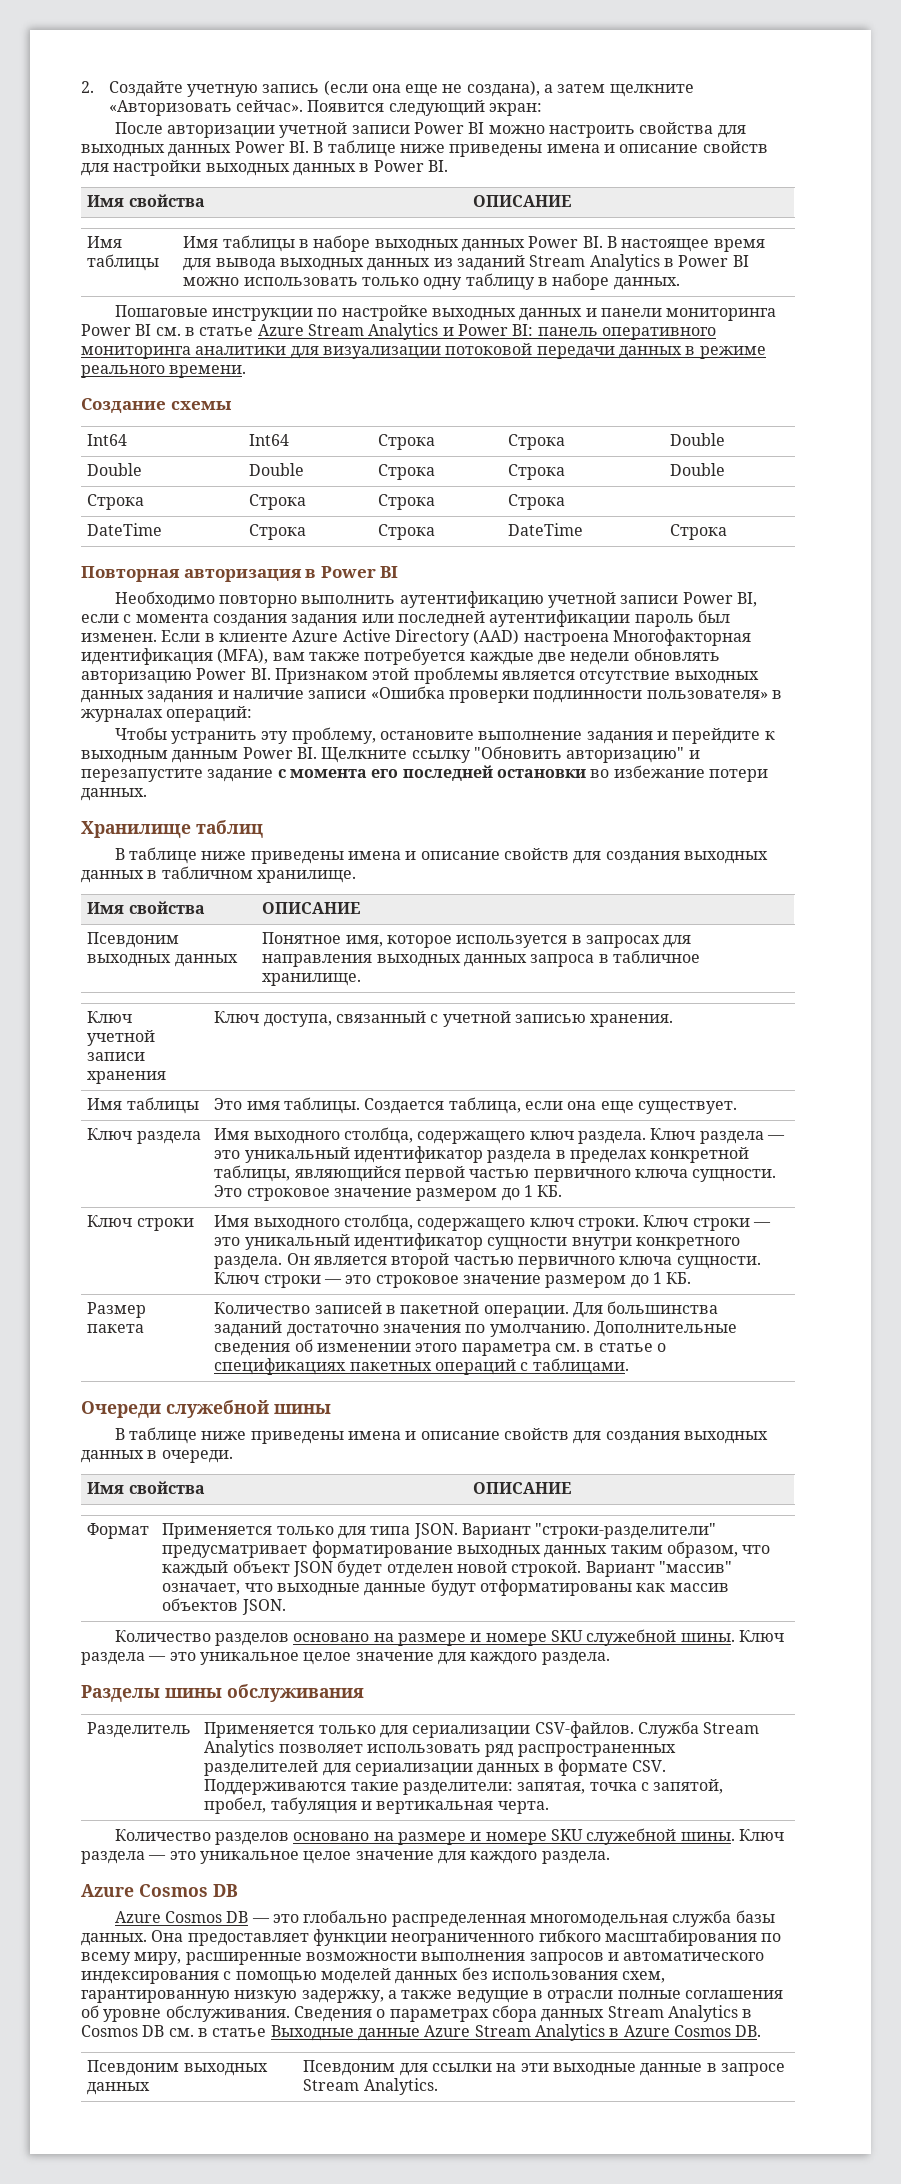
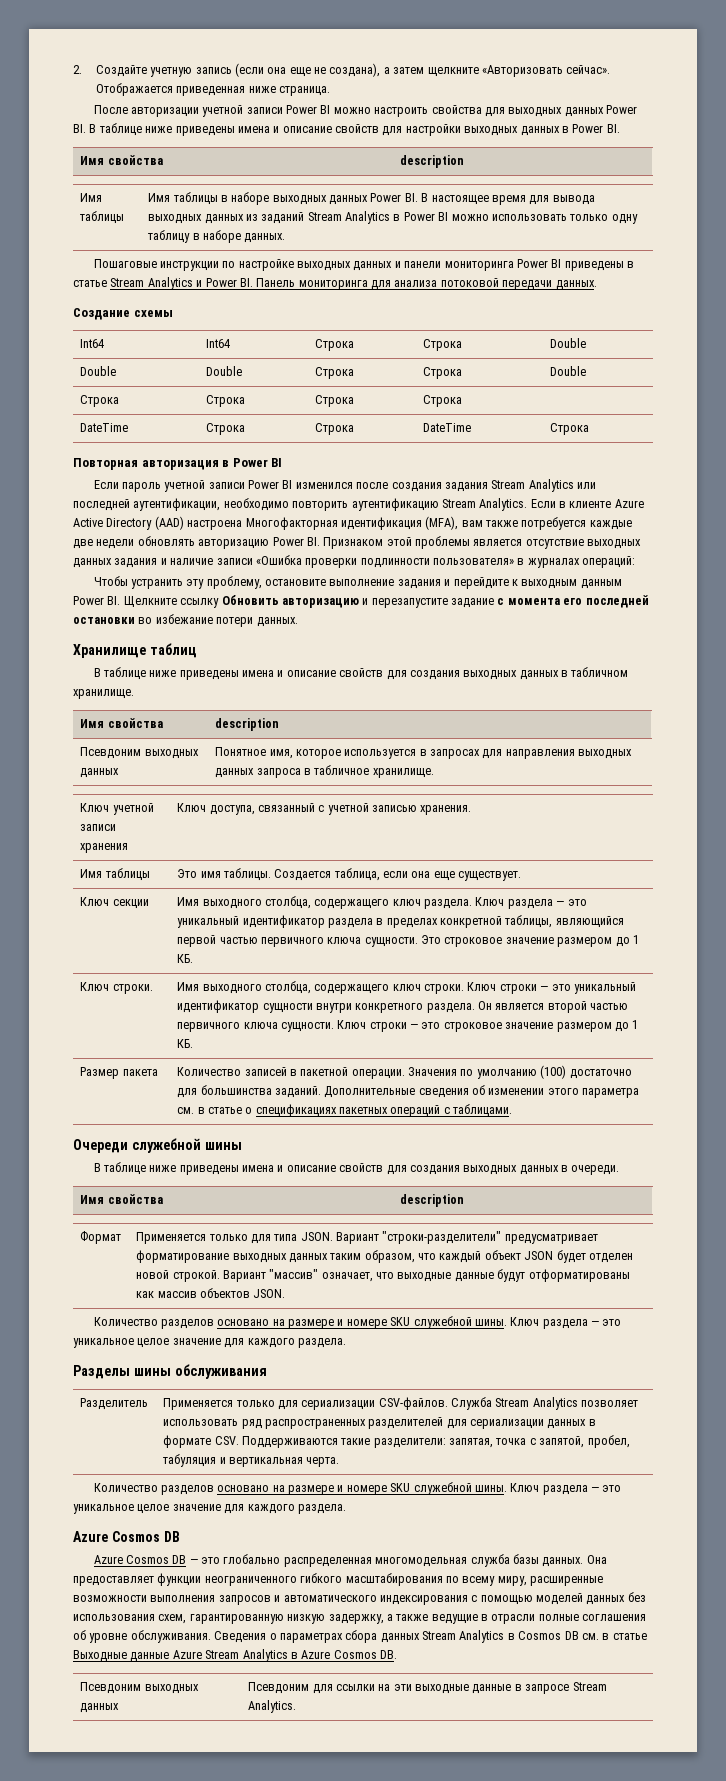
- Появится следующий экран:
+ Отображается приведенная ниже страница.
  После авторизации учетной записи Power BI можно настроить свойства для выходных данных Power BI. В таблице ниже приведены имена и описание свойств для настройки выходных данных в Power BI.
- Имя свойства | ОПИСАНИЕ
+ Имя свойства | description
- Пошаговые инструкции по настройке выходных данных и панели мониторинга Power BI см. в статье Azure Stream Analytics и Power BI: панель оперативного мониторинга аналитики для визуализации потоковой передачи данных в режиме реального времени.
+ Пошаговые инструкции по настройке выходных данных и панели мониторинга Power BI приведены в статье Stream Analytics и Power BI. Панель мониторинга для анализа потоковой передачи данных.
- Необходимо повторно выполнить аутентификацию учетной записи Power BI, если с момента создания задания или последней аутентификации пароль был изменен.
+ Если пароль учетной записи Power BI изменился после создания задания Stream Analytics или последней аутентификации, необходимо повторить аутентификацию Stream Analytics.
- Чтобы устранить эту проблему, остановите выполнение задания и перейдите к выходным данным Power BI. Щелкните ссылку "Обновить авторизацию" и перезапустите задание с момента его последней остановки во избежание потери данных.
+ Чтобы устранить эту проблему, остановите выполнение задания и перейдите к выходным данным Power BI. Щелкните ссылку Обновить авторизацию и перезапустите задание с момента его последней остановки во избежание потери данных.
  В таблице ниже приведены имена и описание свойств для создания выходных данных в табличном хранилище.
- Имя свойства | ОПИСАНИЕ
+ Имя свойства | description
- Ключ раздела | Имя выходного столбца, содержащего ключ раздела. Ключ раздела — это уникальный идентификатор раздела в пределах конкретной таблицы, являющийся первой частью первичного ключа сущности. Это строковое значение размером до 1 КБ.
+ Ключ секции | Имя выходного столбца, содержащего ключ раздела. Ключ раздела — это уникальный идентификатор раздела в пределах конкретной таблицы, являющийся первой частью первичного ключа сущности. Это строковое значение размером до 1 КБ.
- Ключ строки | Имя выходного столбца, содержащего ключ строки. Ключ строки — это уникальный идентификатор сущности внутри конкретного раздела. Он является второй частью первичного ключа сущности. Ключ строки — это строковое значение размером до 1 КБ.
+ Ключ строки. | Имя выходного столбца, содержащего ключ строки. Ключ строки — это уникальный идентификатор сущности внутри конкретного раздела. Он является второй частью первичного ключа сущности. Ключ строки — это строковое значение размером до 1 КБ.
- Размер пакета | Количество записей в пакетной операции. Для большинства заданий достаточно значения по умолчанию. Дополнительные сведения об изменении этого параметра см. в статье о спецификациях пакетных операций с таблицами.
+ Размер пакета | Количество записей в пакетной операции. Значения по умолчанию (100) достаточно для большинства заданий. Дополнительные сведения об изменении этого параметра см. в статье о спецификациях пакетных операций с таблицами.
  В таблице ниже приведены имена и описание свойств для создания выходных данных в очереди.
- Имя свойства | ОПИСАНИЕ
+ Имя свойства | description

